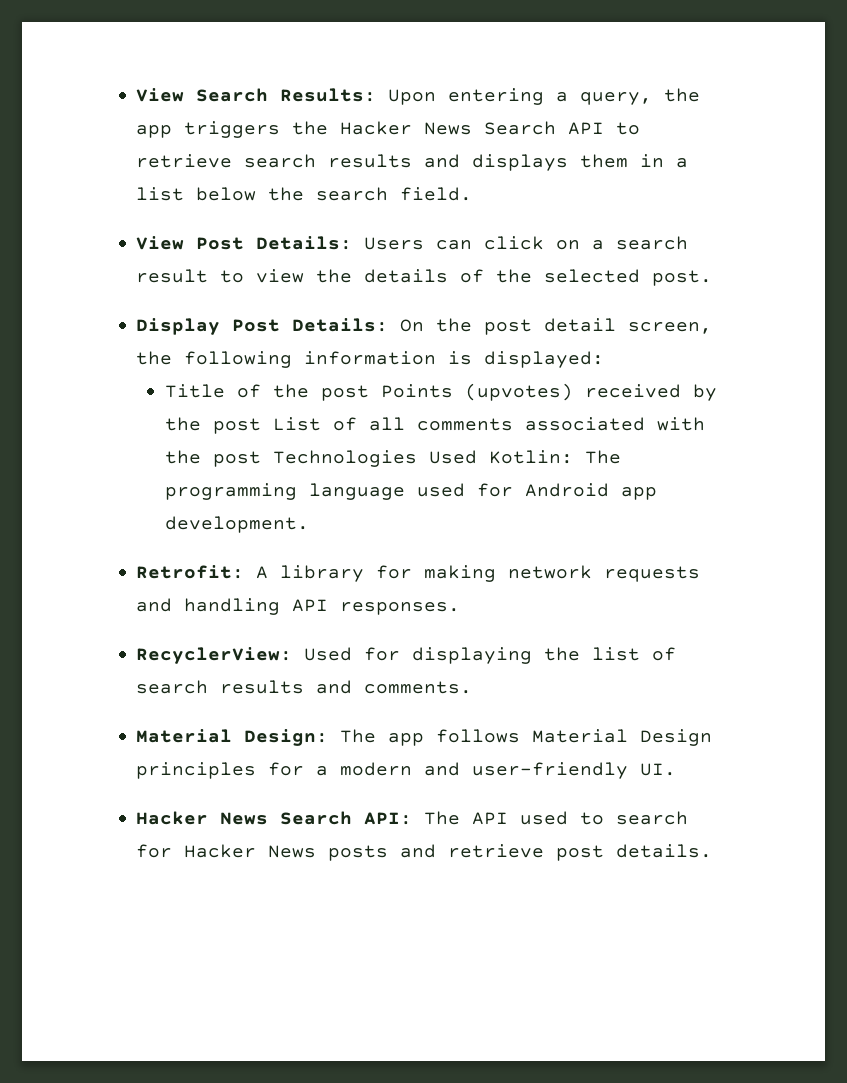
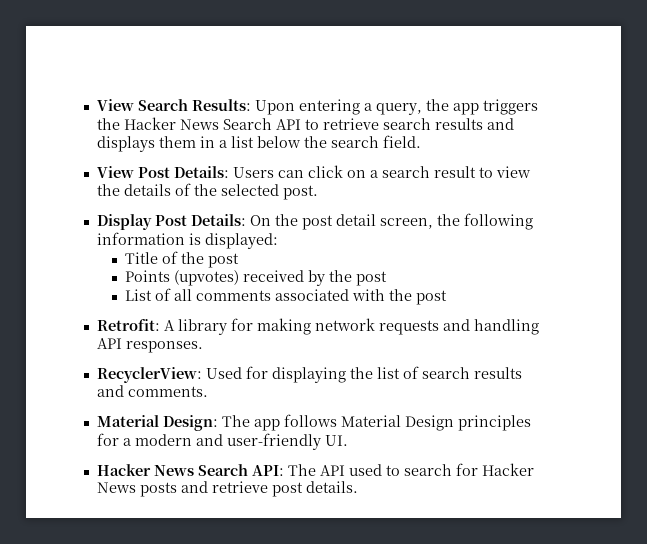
- Title of the post Points (upvotes) received by the post List of all comments associated with the post Technologies Used Kotlin: The programming language used for Android app development.
+ Title of the post
+ Points (upvotes) received by the post
+ List of all comments associated with the post

